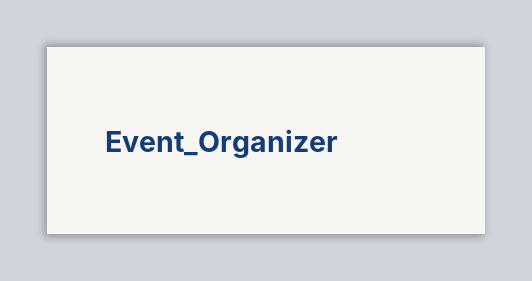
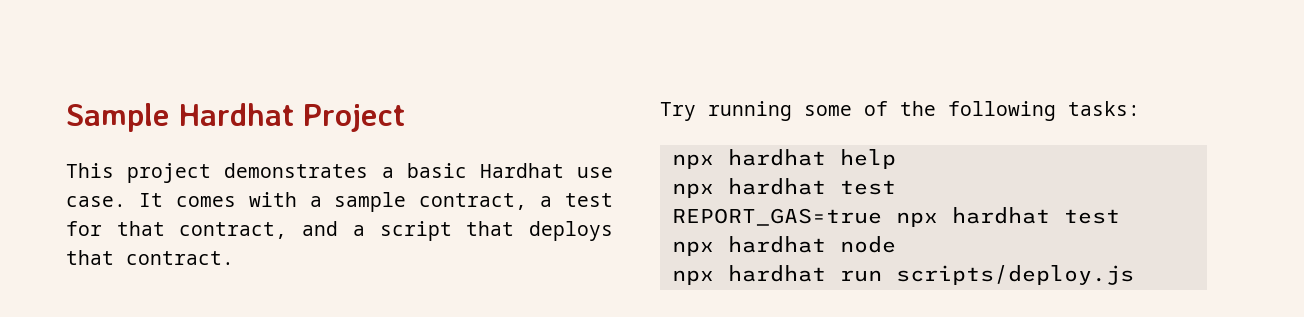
- Event_Organizer
+ Sample Hardhat Project
+ This project demonstrates a basic Hardhat use case. It comes with a sample contract, a test for that contract, and a script that deploys that contract.
+ Try running some of the following tasks:
+ npx hardhat help
+ npx hardhat test
+ REPORT_GAS=true npx hardhat test
+ npx hardhat node
+ npx hardhat run scripts/deploy.js

